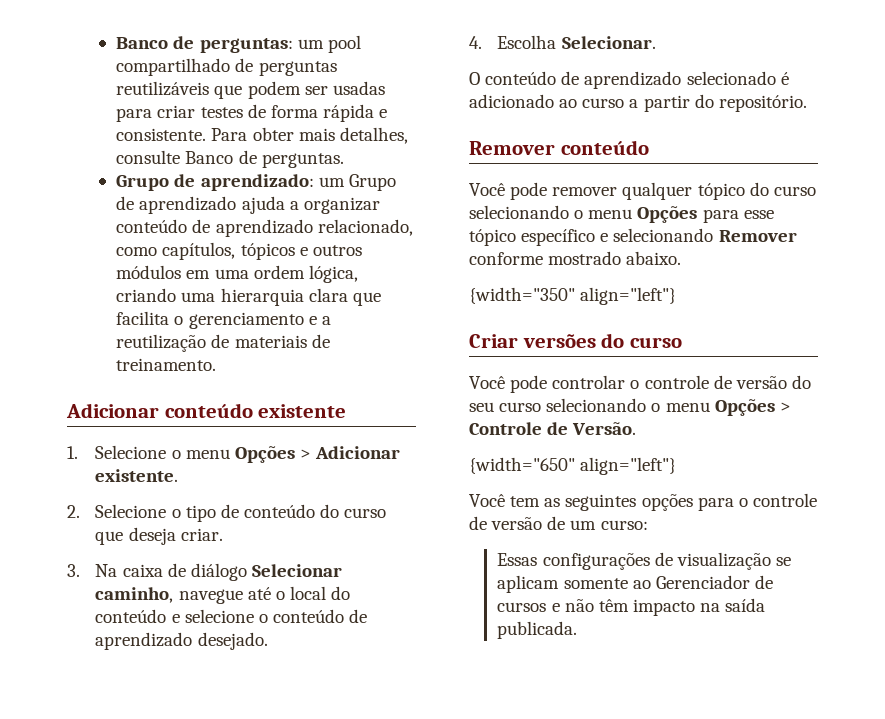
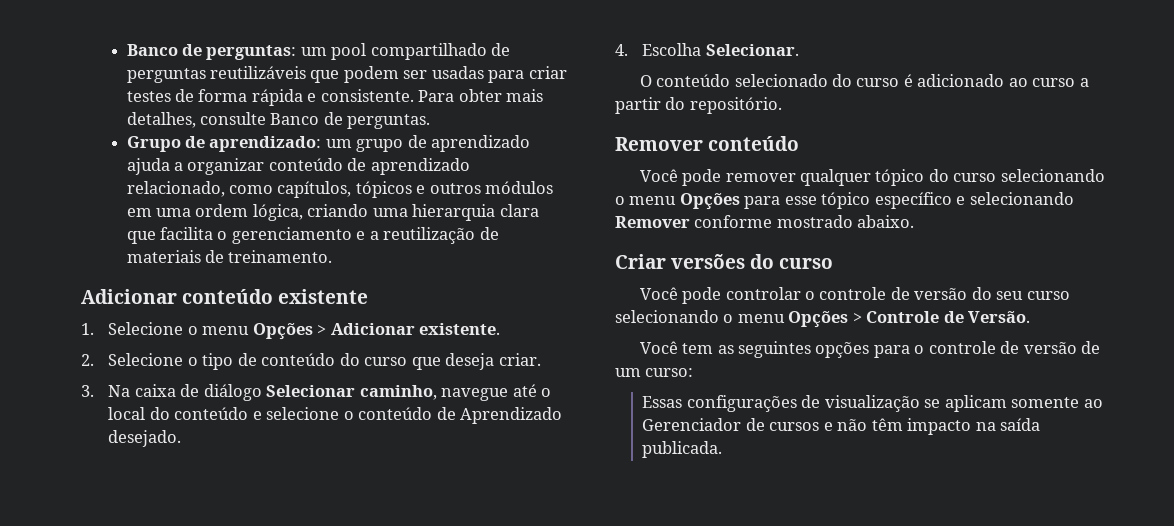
- Grupo de aprendizado: um Grupo de aprendizado ajuda a organizar conteúdo de aprendizado relacionado, como capítulos, tópicos e outros módulos em uma ordem lógica, criando uma hierarquia clara que facilita o gerenciamento e a reutilização de materiais de treinamento.
+ Grupo de aprendizado: um grupo de aprendizado ajuda a organizar conteúdo de aprendizado relacionado, como capítulos, tópicos e outros módulos em uma ordem lógica, criando uma hierarquia clara que facilita o gerenciamento e a reutilização de materiais de treinamento.
- 3. Na caixa de diálogo Selecionar caminho, navegue até o local do conteúdo e selecione o conteúdo de aprendizado desejado.
+ 3. Na caixa de diálogo Selecionar caminho, navegue até o local do conteúdo e selecione o conteúdo de Aprendizado desejado.
- O conteúdo de aprendizado selecionado é adicionado ao curso a partir do repositório.
+ O conteúdo selecionado do curso é adicionado ao curso a partir do repositório.
- {width="350" align="left"}
- {width="650" align="left"}

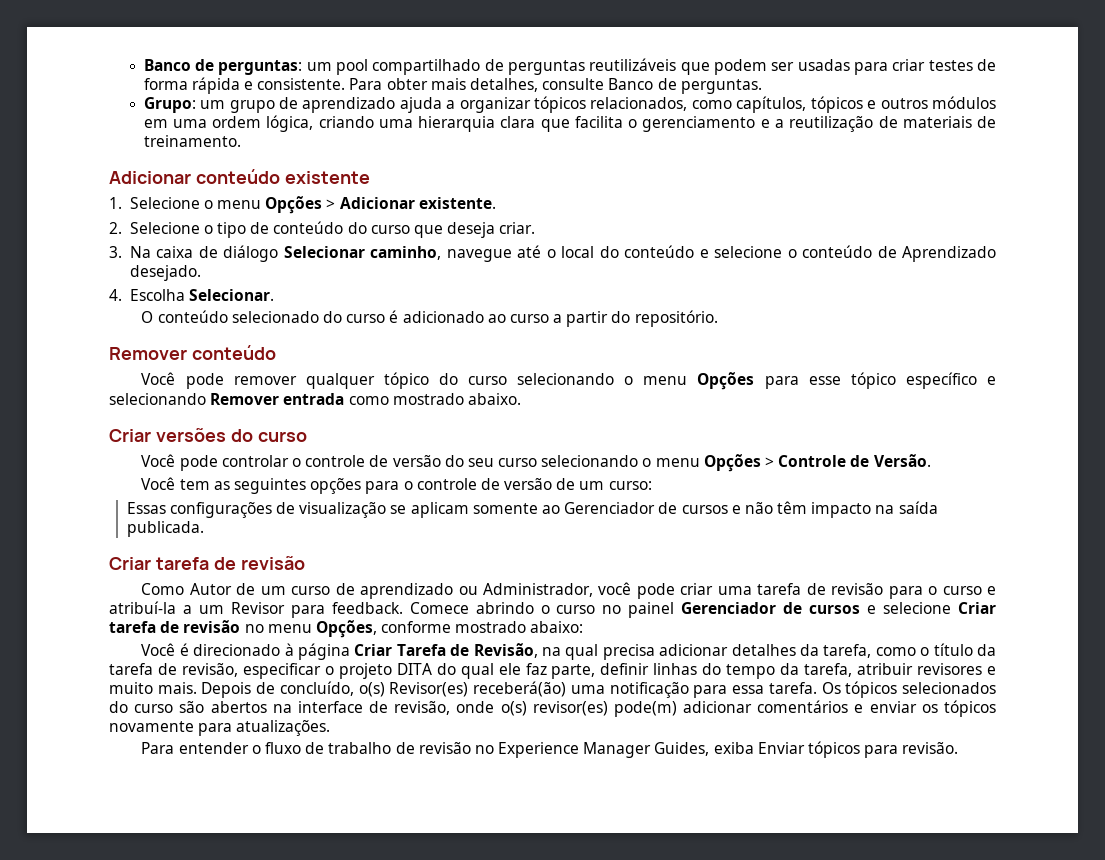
- Grupo de aprendizado: um grupo de aprendizado ajuda a organizar conteúdo de aprendizado relacionado, como capítulos, tópicos e outros módulos em uma ordem lógica, criando uma hierarquia clara que facilita o gerenciamento e a reutilização de materiais de treinamento.
+ Grupo: um grupo de aprendizado ajuda a organizar tópicos relacionados, como capítulos, tópicos e outros módulos em uma ordem lógica, criando uma hierarquia clara que facilita o gerenciamento e a reutilização de materiais de treinamento.
- Você pode remover qualquer tópico do curso selecionando o menu Opções para esse tópico específico e selecionando Remover conforme mostrado abaixo.
+ Você pode remover qualquer tópico do curso selecionando o menu Opções para esse tópico específico e selecionando Remover entrada como mostrado abaixo.
  Essas configurações de visualização se aplicam somente ao Gerenciador de cursos e não têm impacto na saída publicada.
+ Criar tarefa de revisão
+ Como Autor de um curso de aprendizado ou Administrador, você pode criar uma tarefa de revisão para o curso e atribuí-la a um Revisor para feedback. Comece abrindo o curso no painel Gerenciador de cursos e selecione Criar tarefa de revisão no menu Opções, conforme mostrado abaixo:
+ Você é direcionado à página Criar Tarefa de Revisão, na qual precisa adicionar detalhes da tarefa, como o título da tarefa de revisão, especificar o projeto DITA do qual ele faz parte, definir linhas do tempo da tarefa, atribuir revisores e muito mais. Depois de concluído, o(s) Revisor(es) receberá(ão) uma notificação para essa tarefa. Os tópicos selecionados do curso são abertos na interface de revisão, onde o(s) revisor(es) pode(m) adicionar comentários e enviar os tópicos novamente para atualizações.
+ Para entender o fluxo de trabalho de revisão no Experience Manager Guides, exiba Enviar tópicos para revisão.

